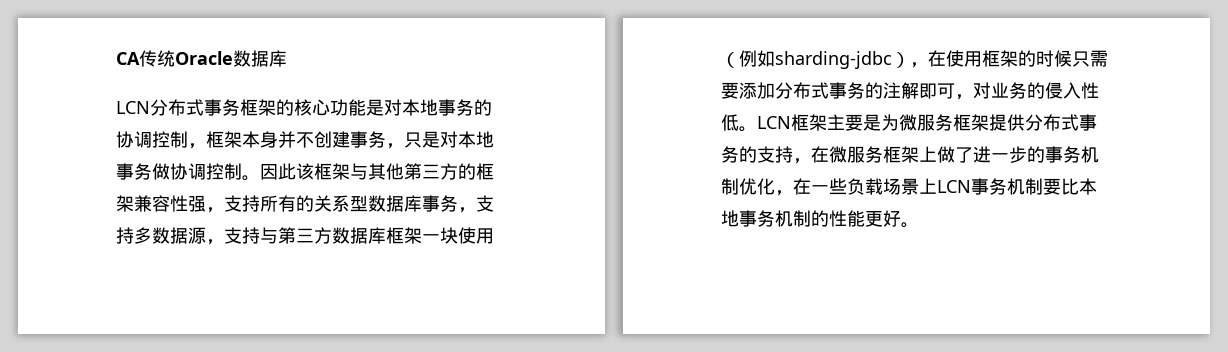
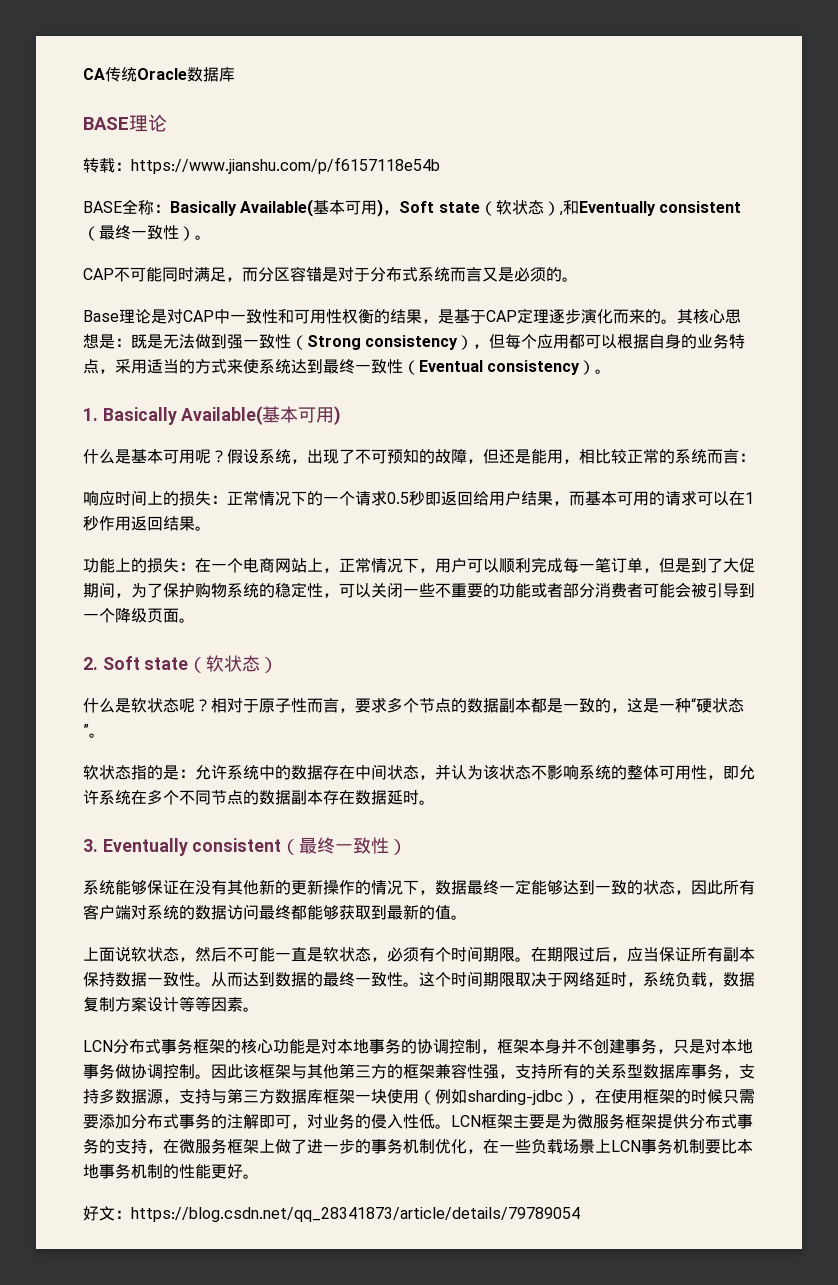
+ BASE理论
+ 转载：https://www.jianshu.com/p/f6157118e54b
+ BASE全称：Basically Available(基本可用)，Soft state（软状态）,和Eventually consistent（最终一致性）。
+ CAP不可能同时满足，而分区容错是对于分布式系统而言又是必须的。
+ Base理论是对CAP中一致性和可用性权衡的结果，是基于CAP定理逐步演化而来的。其核心思想是：既是无法做到强一致性（Strong consistency），但每个应用都可以根据自身的业务特点，采用适当的方式来使系统达到最终一致性（Eventual consistency）。
+ 1. Basically Available(基本可用)
+ 什么是基本可用呢？假设系统，出现了不可预知的故障，但还是能用，相比较正常的系统而言：
+ 响应时间上的损失：正常情况下的一个请求0.5秒即返回给用户结果，而基本可用的请求可以在1秒作用返回结果。
+ 功能上的损失：在一个电商网站上，正常情况下，用户可以顺利完成每一笔订单，但是到了大促期间，为了保护购物系统的稳定性，可以关闭一些不重要的功能或者部分消费者可能会被引导到一个降级页面。
+ 2. Soft state（软状态）
+ 什么是软状态呢？相对于原子性而言，要求多个节点的数据副本都是一致的，这是一种“硬状态”。
+ 软状态指的是：允许系统中的数据存在中间状态，并认为该状态不影响系统的整体可用性，即允许系统在多个不同节点的数据副本存在数据延时。
+ 3. Eventually consistent（最终一致性）
+ 系统能够保证在没有其他新的更新操作的情况下，数据最终一定能够达到一致的状态，因此所有客户端对系统的数据访问最终都能够获取到最新的值。
+ 上面说软状态，然后不可能一直是软状态，必须有个时间期限。在期限过后，应当保证所有副本保持数据一致性。从而达到数据的最终一致性。这个时间期限取决于网络延时，系统负载，数据复制方案设计等等因素。
+ 好文：https://blog.csdn.net/qq_28341873/article/details/79789054

